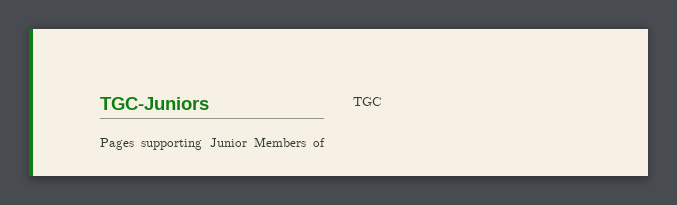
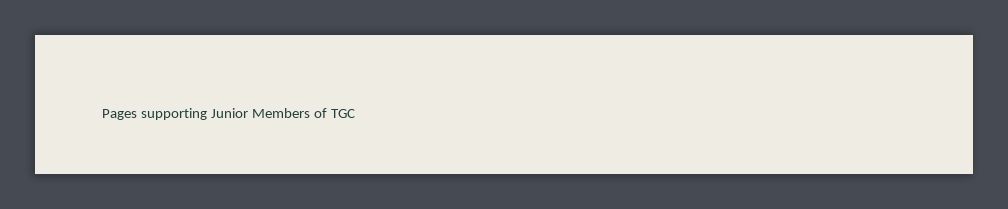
- TGC-Juniors

